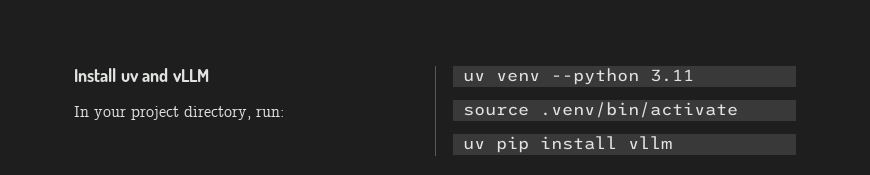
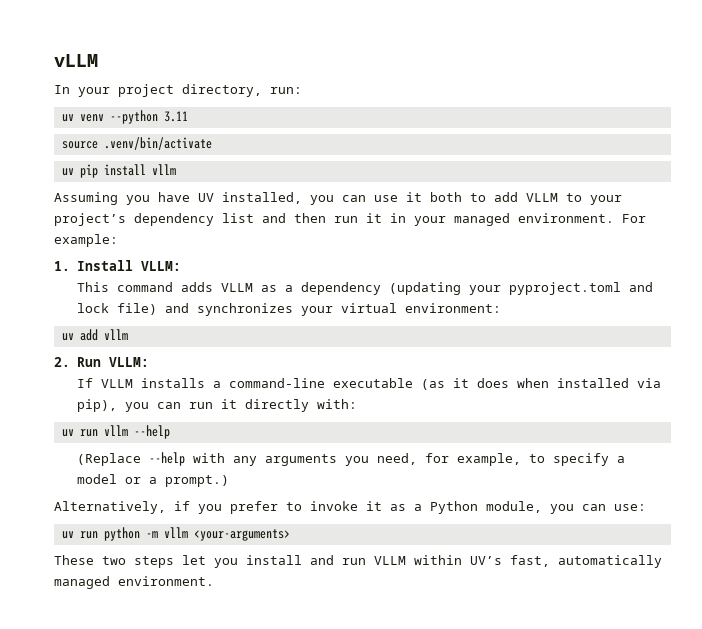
- Install uv and vLLM
+ vLLM
+ Assuming you have UV installed, you can use it both to add VLLM to your project’s dependency list and then run it in your managed environment. For example:
+ 1. Install VLLM:
+ This command adds VLLM as a dependency (updating your pyproject.toml and lock file) and synchronizes your virtual environment:
+ uv add vllm
+ 2. Run VLLM:
+ If VLLM installs a command‐line executable (as it does when installed via pip), you can run it directly with:
+ uv run vllm --help
+ (Replace --help with any arguments you need, for example, to specify a model or a prompt.)
+ Alternatively, if you prefer to invoke it as a Python module, you can use:
+ uv run python -m vllm <your-arguments>
+ These two steps let you install and run VLLM within UV’s fast, automatically managed environment.

